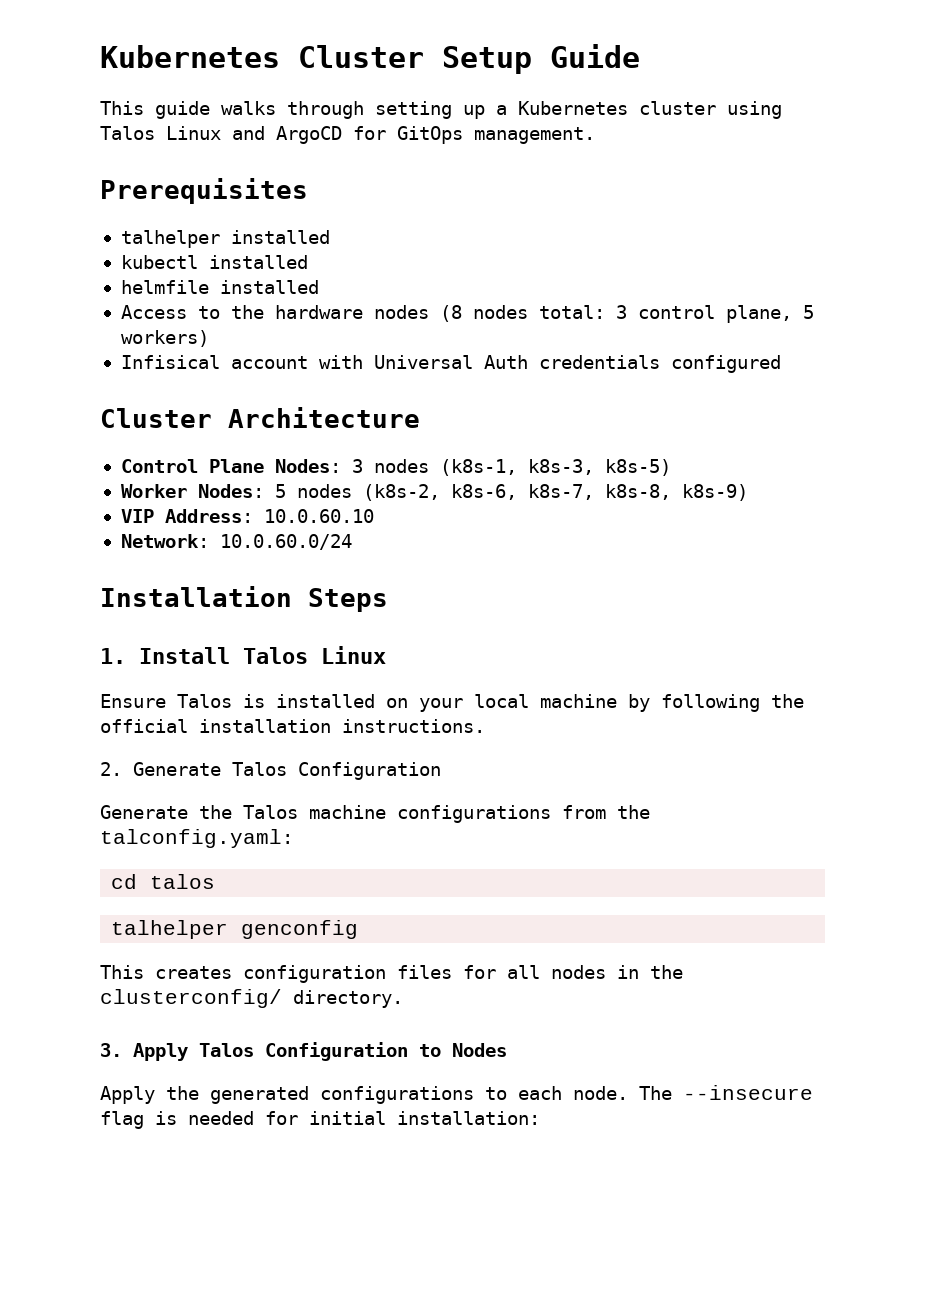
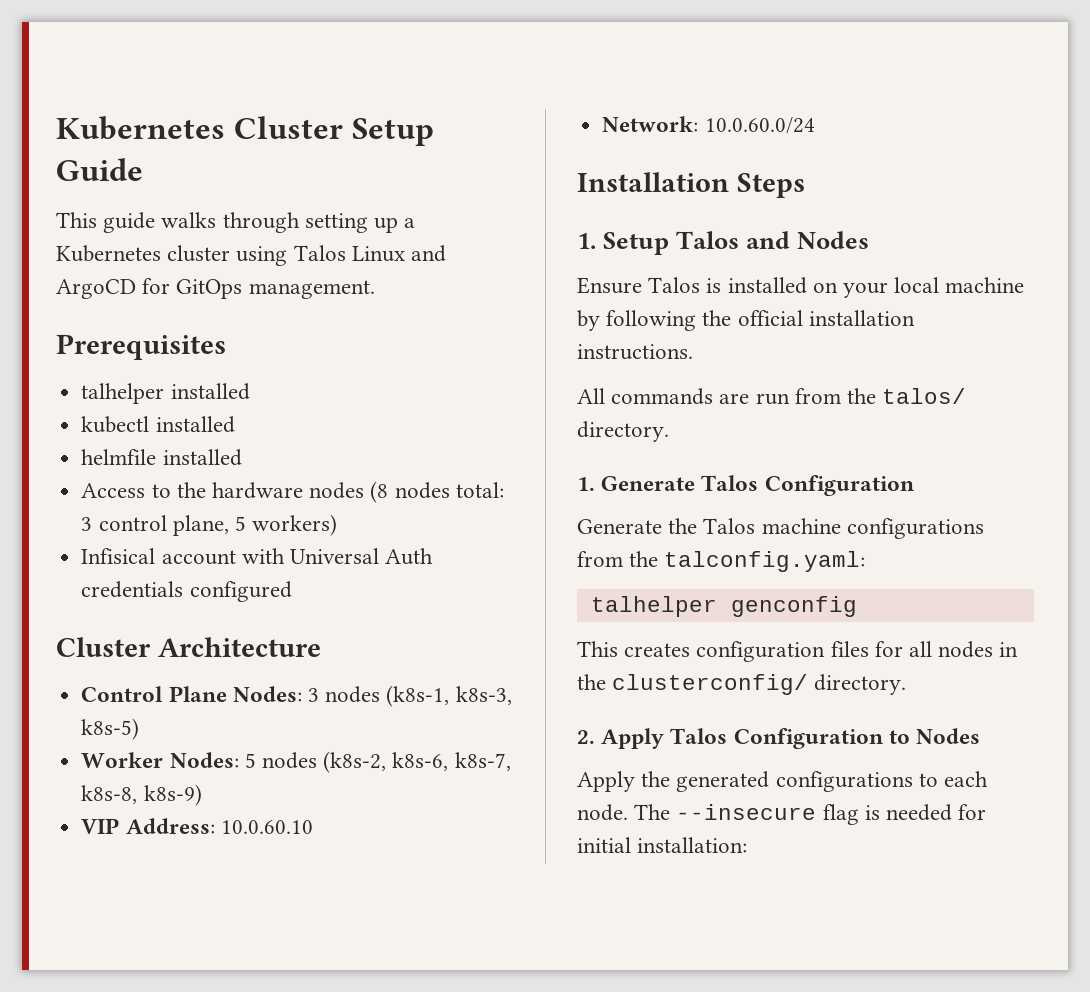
- 1. Install Talos Linux
+ 1. Setup Talos and Nodes
- 2. Generate Talos Configuration
+ All commands are run from the talos/ directory.
+ 1. Generate Talos Configuration
- cd talos
- 3. Apply Talos Configuration to Nodes
+ 2. Apply Talos Configuration to Nodes

